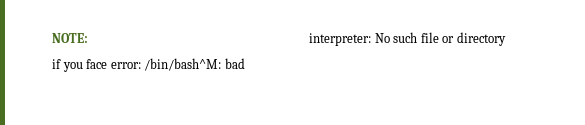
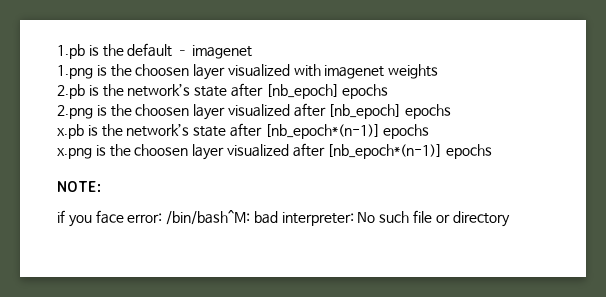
+ 1.pb is the default – imagenet
+ 1.png is the choosen layer visualized with imagenet weights
+ 2.pb is the network’s state after [nb_epoch] epochs
+ 2.png is the choosen layer visualized after [nb_epoch] epochs
+ x.pb is the network’s state after [nb_epoch*(n-1)] epochs
+ x.png is the choosen layer visualized after [nb_epoch*(n-1)] epochs

